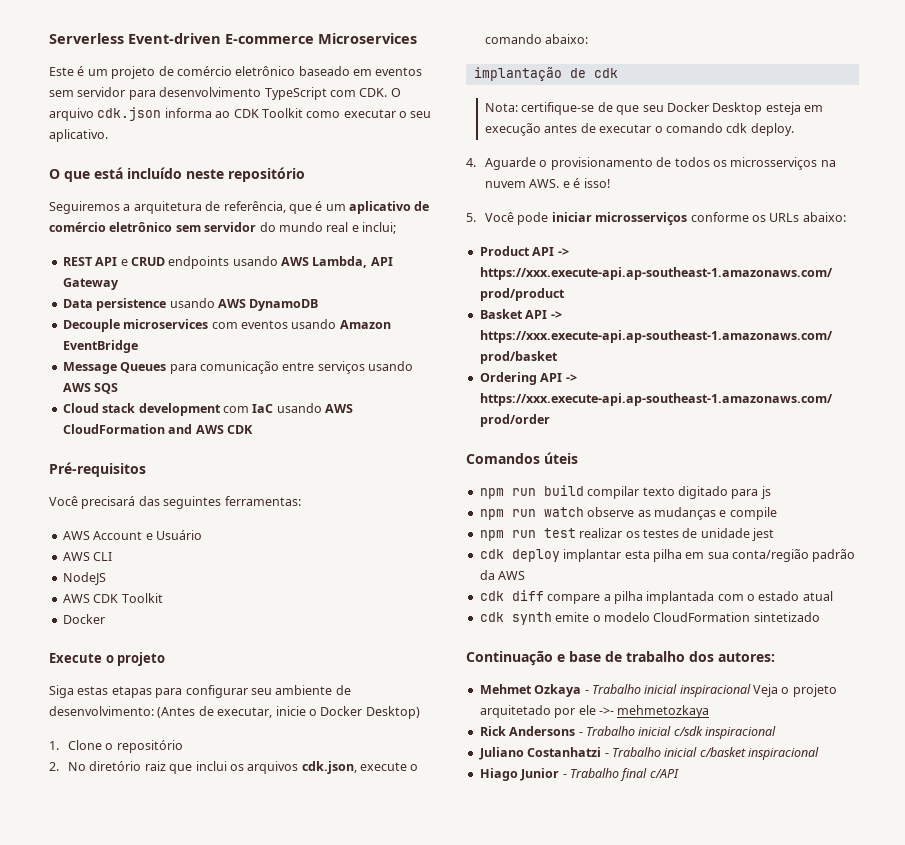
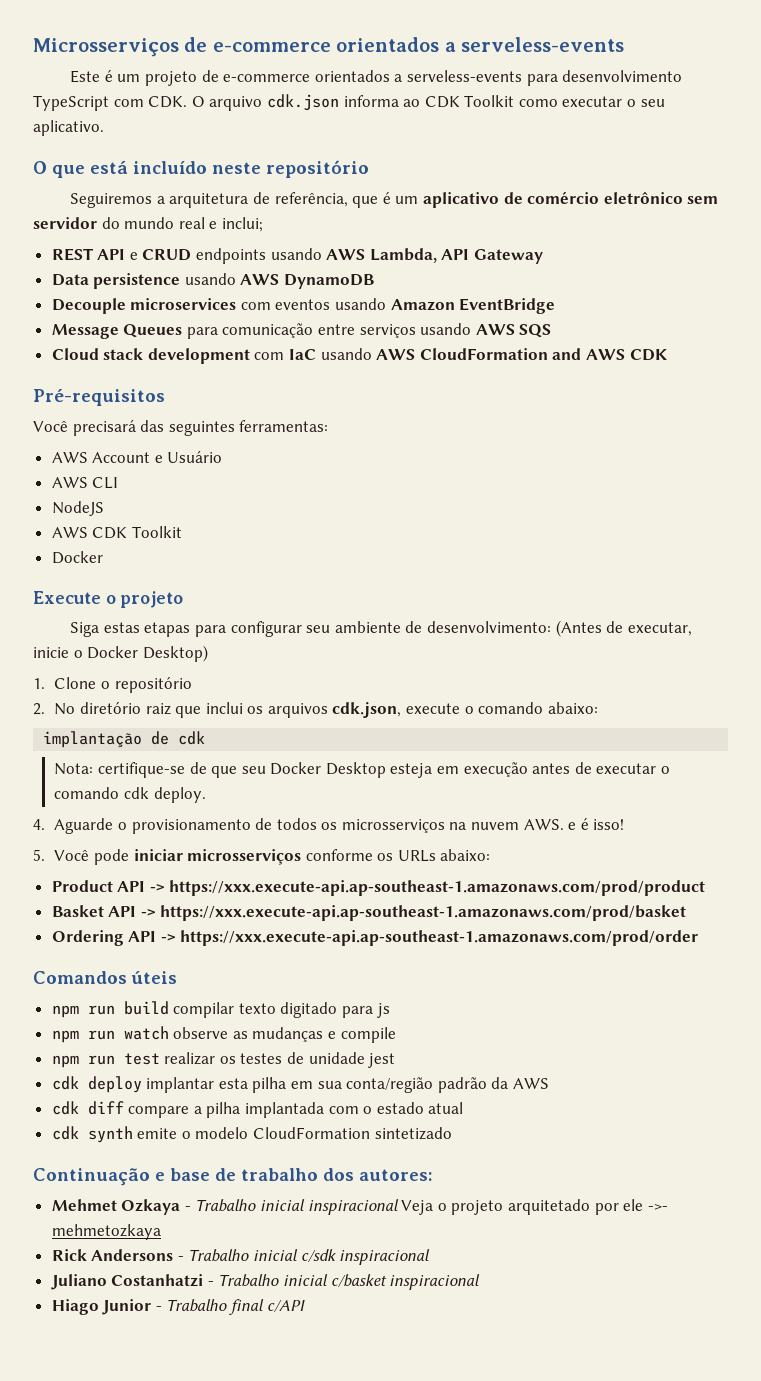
- Serverless Event-driven E-commerce Microservices
+ Microsserviços de e-commerce orientados a serveless-events
- Este é um projeto de comércio eletrônico baseado em eventos sem servidor para desenvolvimento TypeScript com CDK. O arquivo cdk.json informa ao CDK Toolkit como executar o seu aplicativo.
+ Este é um projeto de e-commerce orientados a serveless-events para desenvolvimento TypeScript com CDK. O arquivo cdk.json informa ao CDK Toolkit como executar o seu aplicativo.

